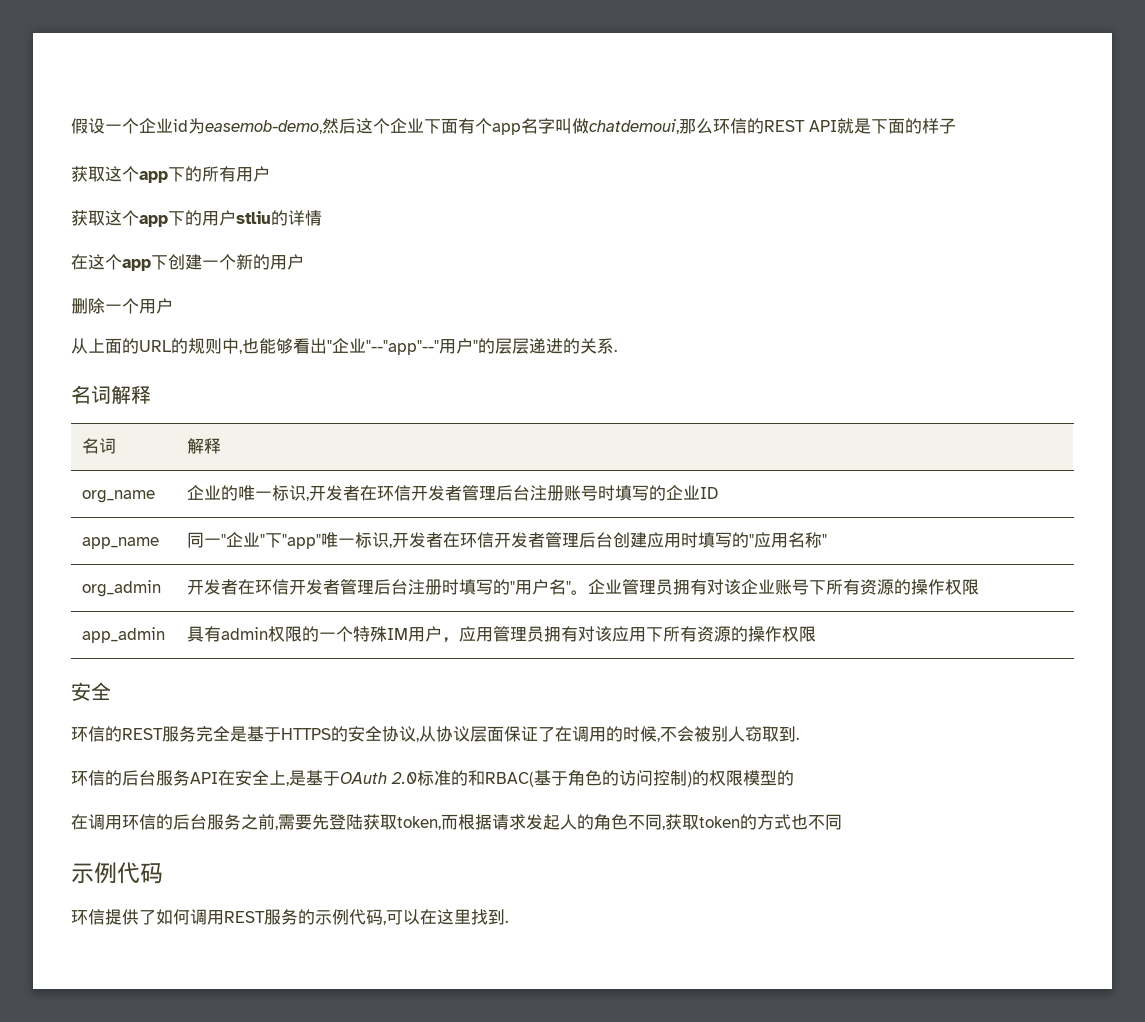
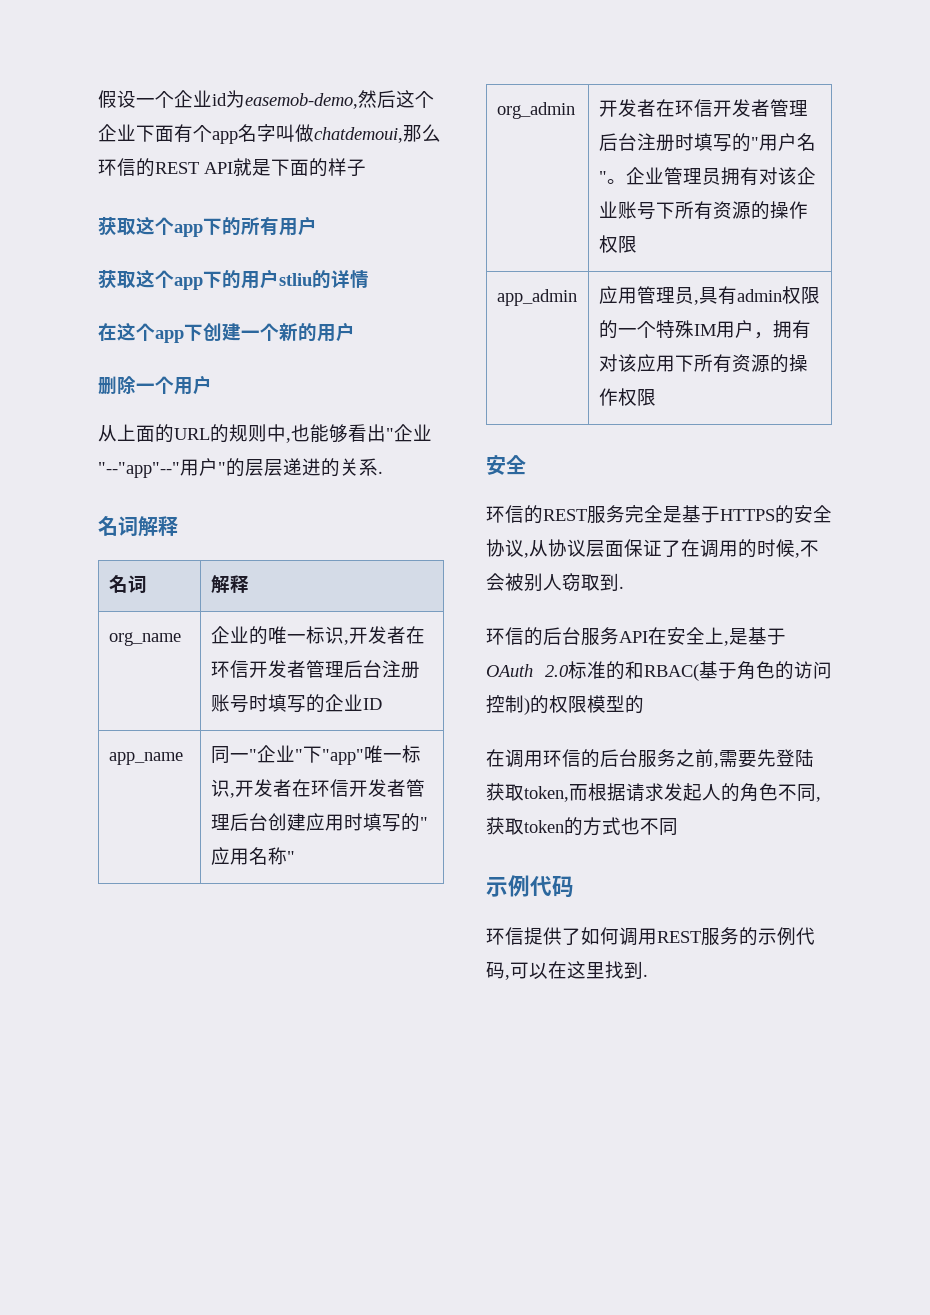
- app_admin | 具有admin权限的一个特殊IM用户，应用管理员拥有对该应用下所有资源的操作权限
+ app_admin | 应用管理员,具有admin权限的一个特殊IM用户，拥有对该应用下所有资源的操作权限

